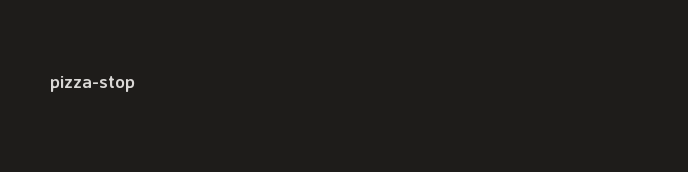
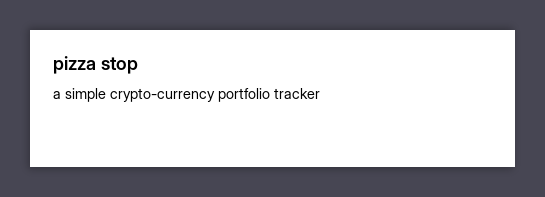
- pizza-stop
+ pizza stop
+ a simple crypto-currency portfolio tracker

